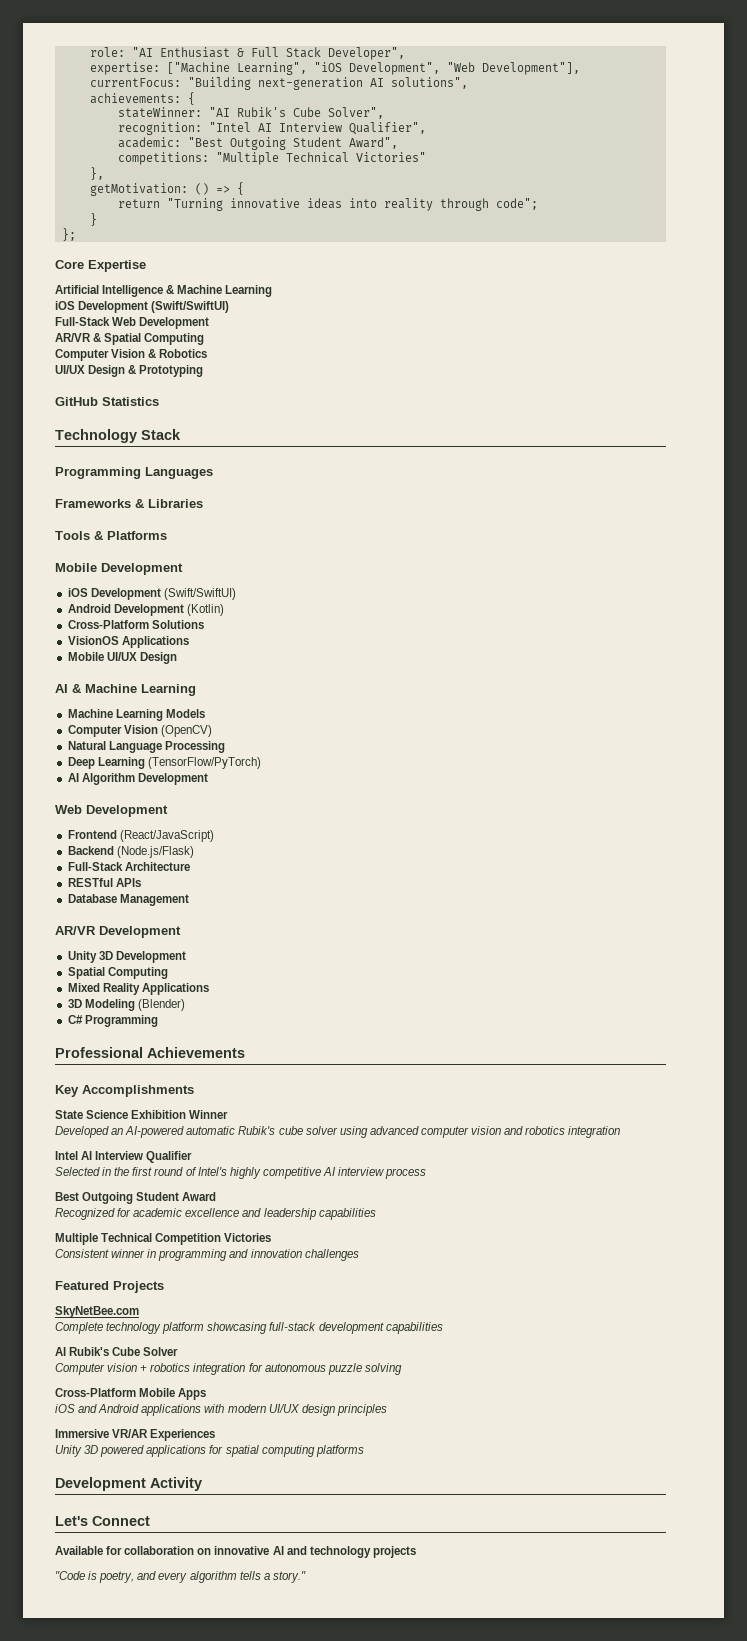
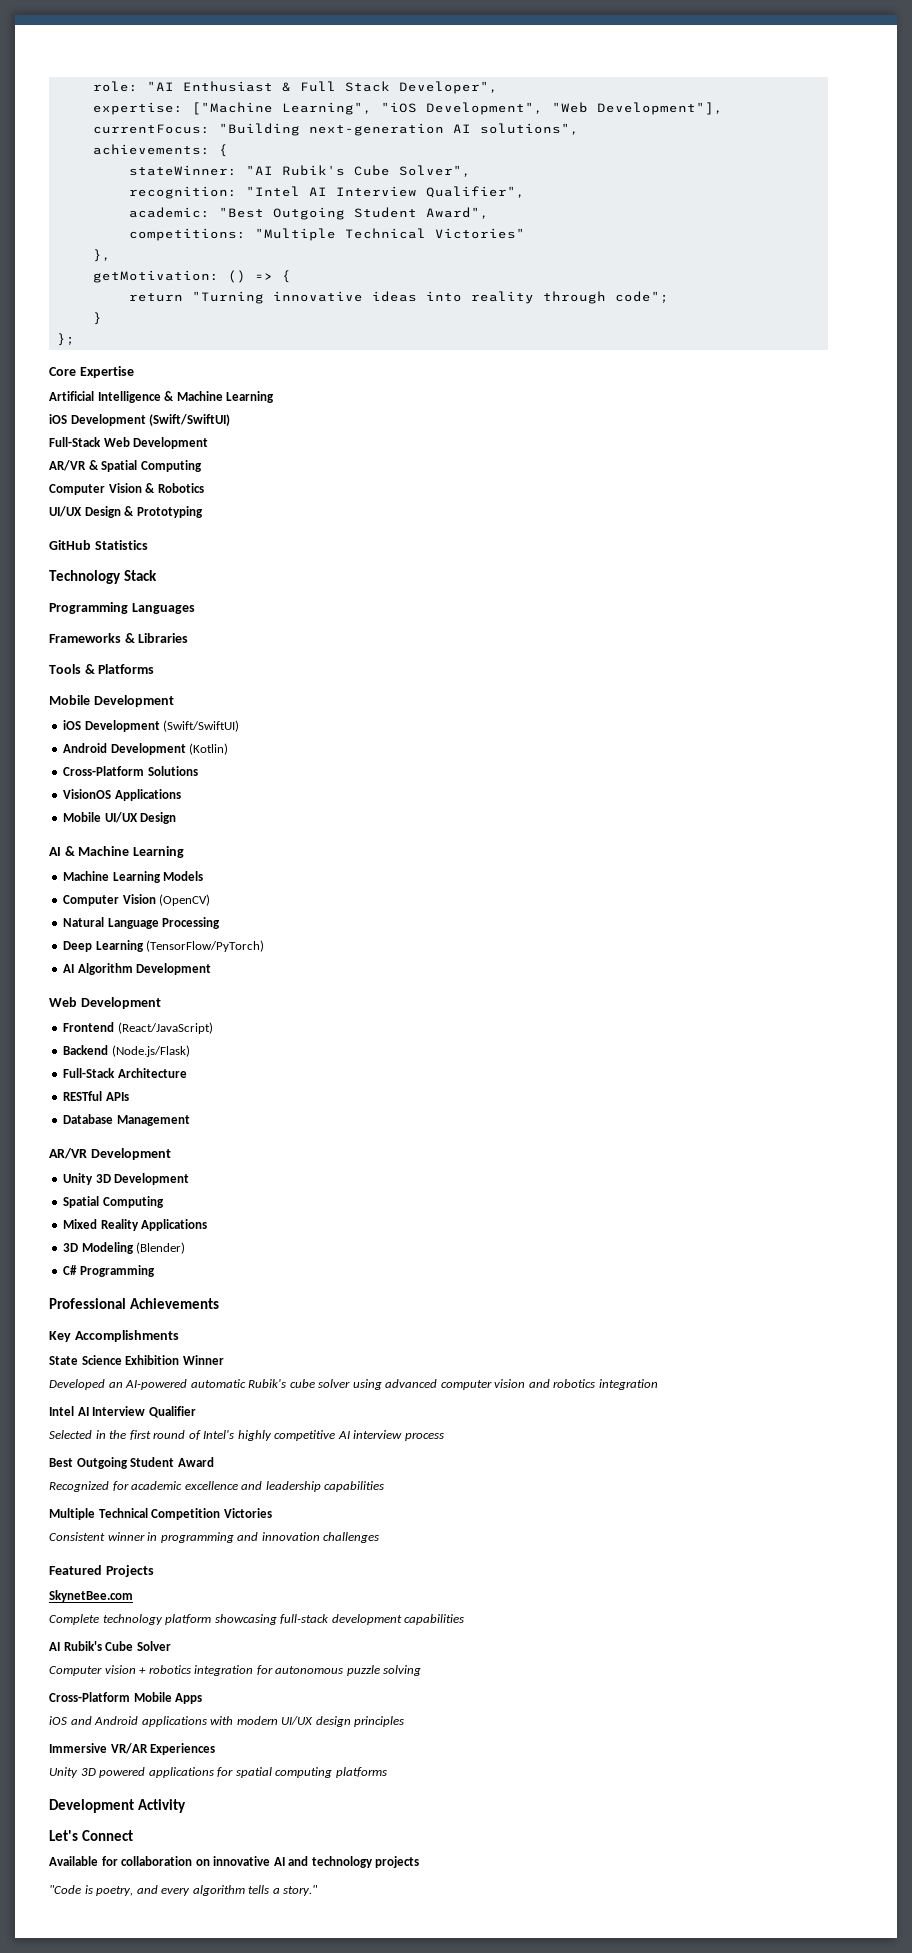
- SkyNetBee.com
+ SkynetBee.com

